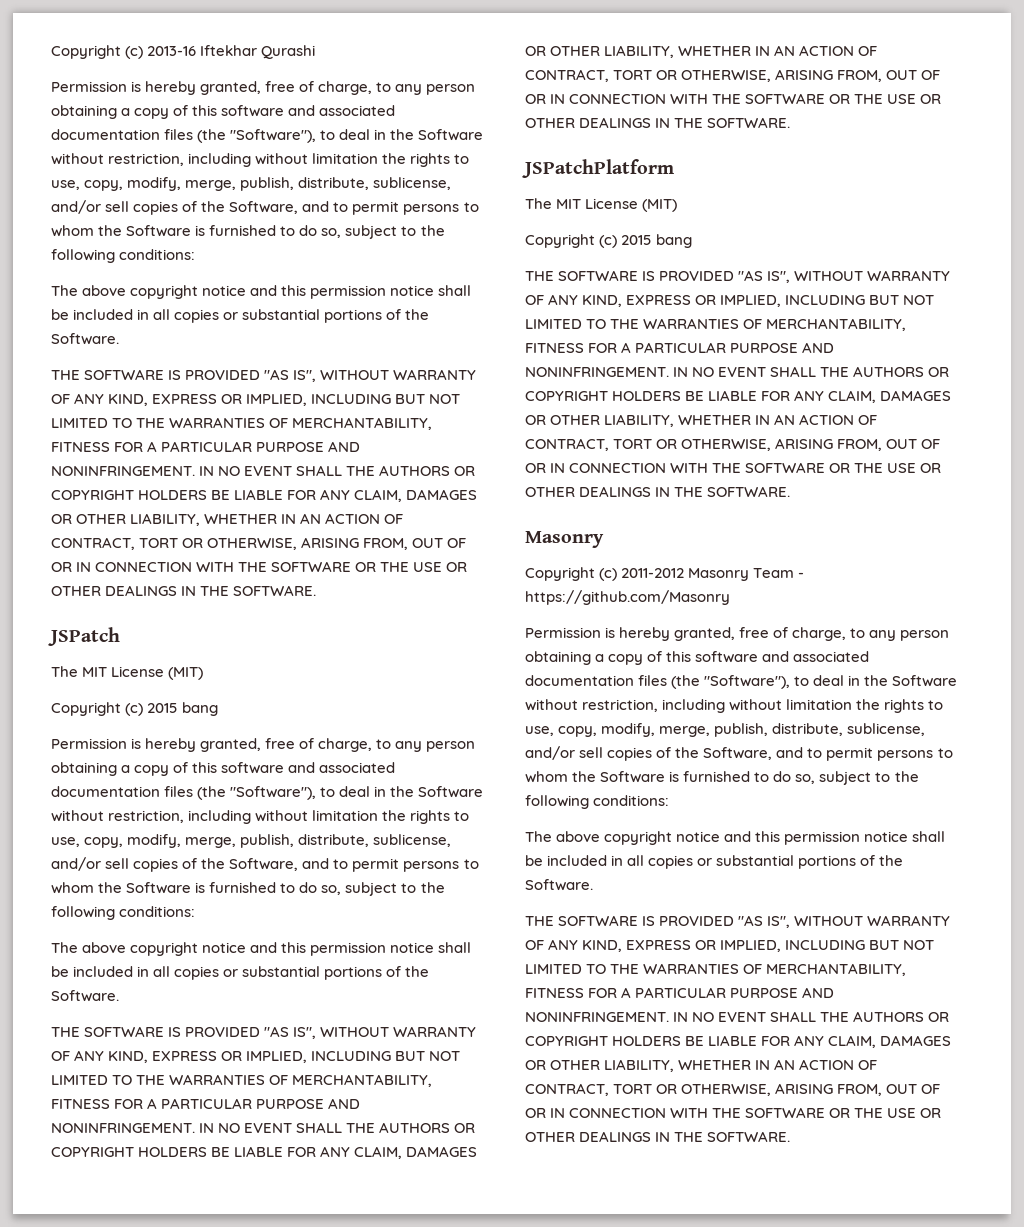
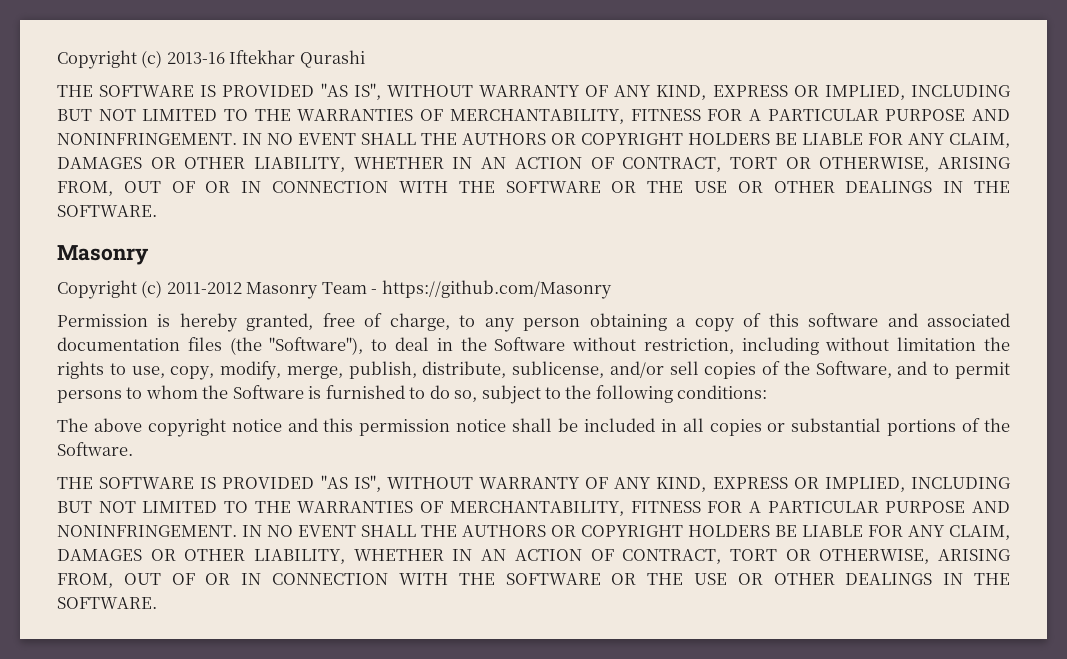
  Copyright (c) 2013-16 Iftekhar Qurashi
- Permission is hereby granted, free of charge, to any person obtaining a copy of this software and associated documentation files (the "Software"), to deal in the Software without restriction, including without limitation the rights to use, copy, modify, merge, publish, distribute, sublicense, and/or sell copies of the Software, and to permit persons to whom the Software is furnished to do so, subject to the following conditions:
- The above copyright notice and this permission notice shall be included in all copies or substantial portions of the Software.
- THE SOFTWARE IS PROVIDED "AS IS", WITHOUT WARRANTY OF ANY KIND, EXPRESS OR IMPLIED, INCLUDING BUT NOT LIMITED TO THE WARRANTIES OF MERCHANTABILITY, FITNESS FOR A PARTICULAR PURPOSE AND NONINFRINGEMENT. IN NO EVENT SHALL THE AUTHORS OR COPYRIGHT HOLDERS BE LIABLE FOR ANY CLAIM, DAMAGES OR OTHER LIABILITY, WHETHER IN AN ACTION OF CONTRACT, TORT OR OTHERWISE, ARISING FROM, OUT OF OR IN CONNECTION WITH THE SOFTWARE OR THE USE OR OTHER DEALINGS IN THE SOFTWARE.
- JSPatch
- The MIT License (MIT)
- Copyright (c) 2015 bang
- Permission is hereby granted, free of charge, to any person obtaining a copy of this software and associated documentation files (the "Software"), to deal in the Software without restriction, including without limitation the rights to use, copy, modify, merge, publish, distribute, sublicense, and/or sell copies of the Software, and to permit persons to whom the Software is furnished to do so, subject to the following conditions:
- The above copyright notice and this permission notice shall be included in all copies or substantial portions of the Software.
- THE SOFTWARE IS PROVIDED "AS IS", WITHOUT WARRANTY OF ANY KIND, EXPRESS OR IMPLIED, INCLUDING BUT NOT LIMITED TO THE WARRANTIES OF MERCHANTABILITY, FITNESS FOR A PARTICULAR PURPOSE AND NONINFRINGEMENT. IN NO EVENT SHALL THE AUTHORS OR COPYRIGHT HOLDERS BE LIABLE FOR ANY CLAIM, DAMAGES OR OTHER LIABILITY, WHETHER IN AN ACTION OF CONTRACT, TORT OR OTHERWISE, ARISING FROM, OUT OF OR IN CONNECTION WITH THE SOFTWARE OR THE USE OR OTHER DEALINGS IN THE SOFTWARE.
- JSPatchPlatform
- The MIT License (MIT)
- Copyright (c) 2015 bang

